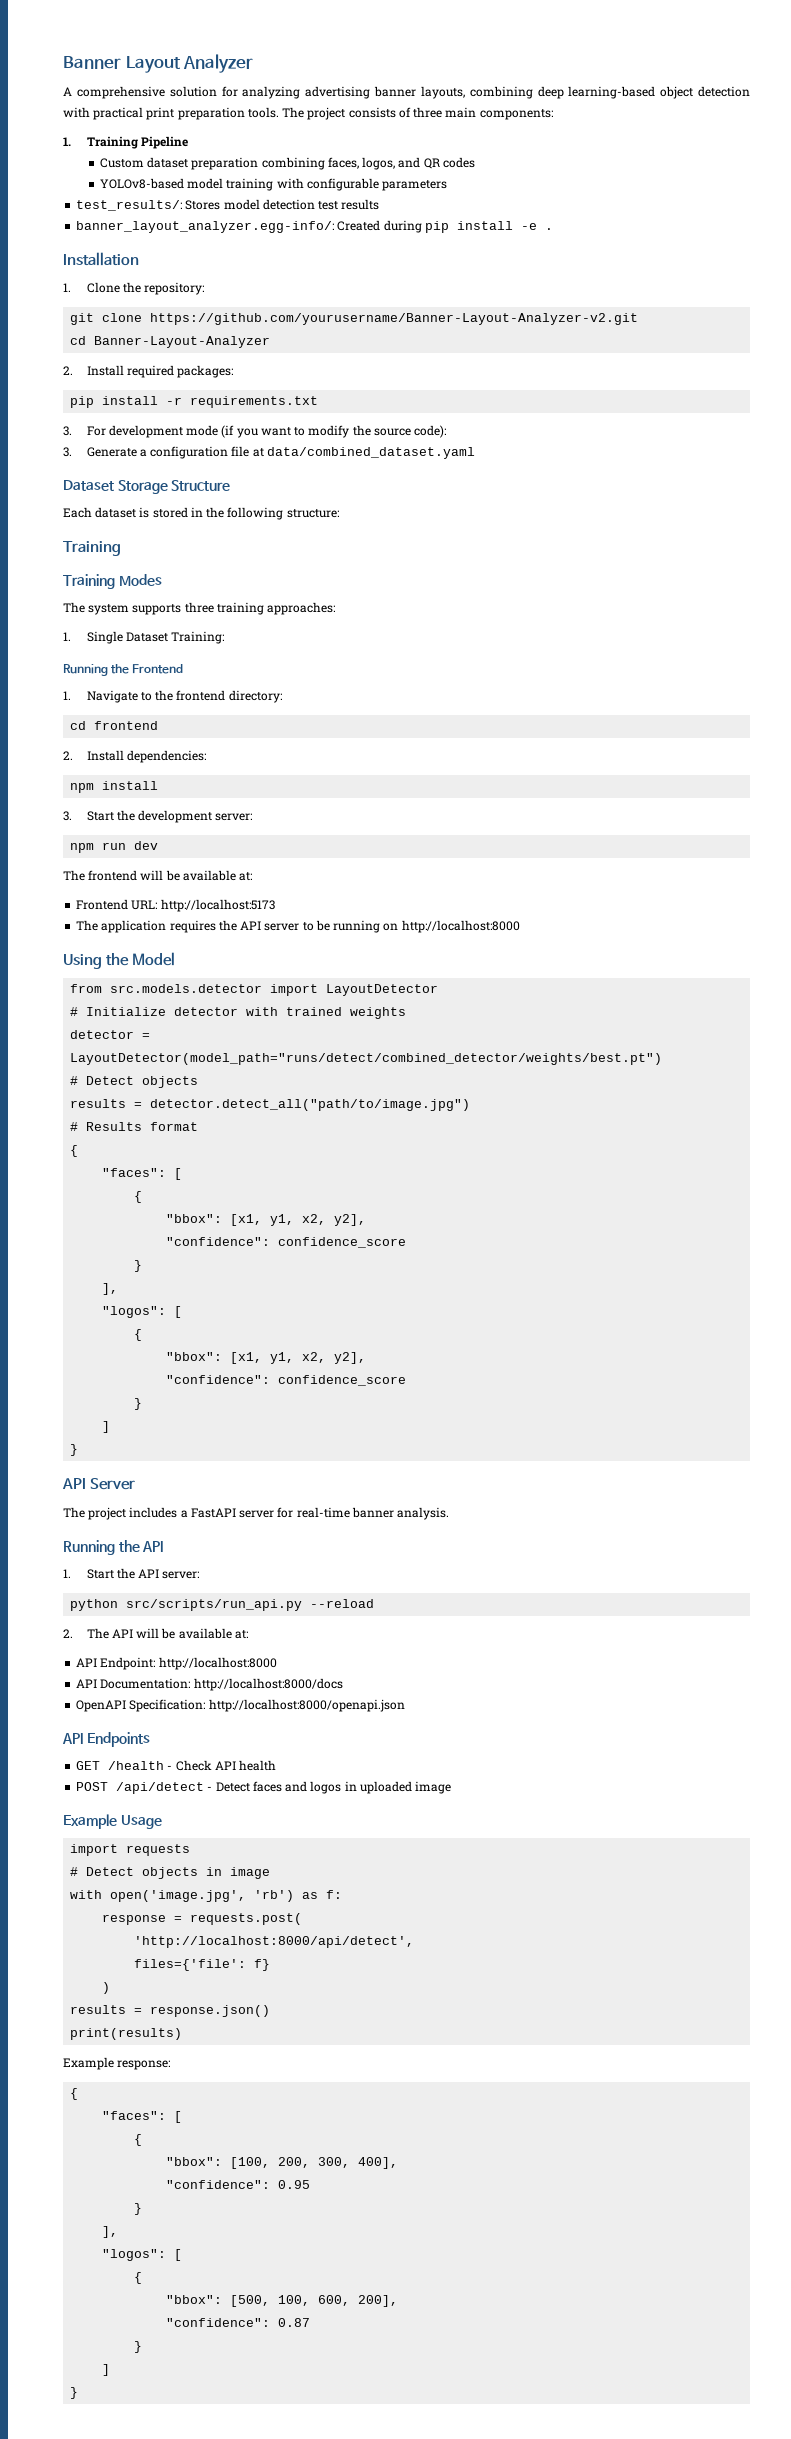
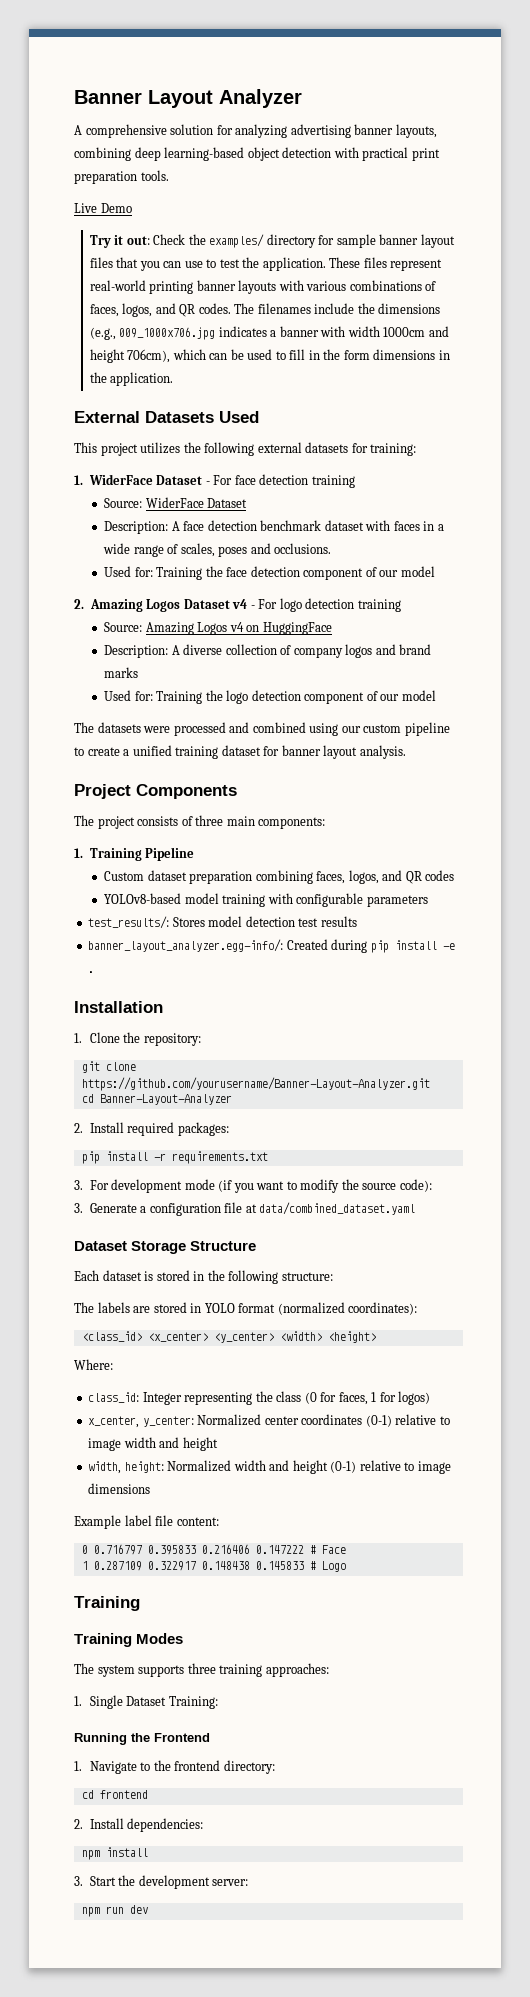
- A comprehensive solution for analyzing advertising banner layouts, combining deep learning-based object detection with practical print preparation tools. The project consists of three main components:
+ A comprehensive solution for analyzing advertising banner layouts, combining deep learning-based object detection with practical print preparation tools.
+ Live Demo
+ Try it out: Check the examples/ directory for sample banner layout files that you can use to test the application. These files represent real-world printing banner layouts with various combinations of faces, logos, and QR codes. The filenames include the dimensions (e.g., 009_1000x706.jpg indicates a banner with width 1000cm and height 706cm), which can be used to fill in the form dimensions in the application.
+ External Datasets Used
+ This project utilizes the following external datasets for training:
+ 1. WiderFace Dataset - For face detection training
+ Source: WiderFace Dataset
+ Description: A face detection benchmark dataset with faces in a wide range of scales, poses and occlusions.
+ Used for: Training the face detection component of our model
+ 2. Amazing Logos Dataset v4 - For logo detection training
+ Source: Amazing Logos v4 on HuggingFace
+ Description: A diverse collection of company logos and brand marks
+ Used for: Training the logo detection component of our model
+ The datasets were processed and combined using our custom pipeline to create a unified training dataset for banner layout analysis.
+ Project Components
+ The project consists of three main components:
- git clone https://github.com/yourusername/Banner-Layout-Analyzer-v2.git
+ git clone https://github.com/yourusername/Banner-Layout-Analyzer.git
+ The labels are stored in YOLO format (normalized coordinates):
+ <class_id> <x_center> <y_center> <width> <height>
+ Where:
+ class_id: Integer representing the class (0 for faces, 1 for logos)
+ x_center, y_center: Normalized center coordinates (0-1) relative to image width and height
+ width, height: Normalized width and height (0-1) relative to image dimensions
+ Example label file content:
+ 0 0.716797 0.395833 0.216406 0.147222 # Face
+ 1 0.287109 0.322917 0.148438 0.145833 # Logo
- The frontend will be available at:
- Frontend URL: http://localhost:5173
- The application requires the API server to be running on http://localhost:8000
- Using the Model
- from src.models.detector import LayoutDetector
- # Initialize detector with trained weights
- detector = LayoutDetector(model_path="runs/detect/combined_detector/weights/best.pt")
- # Detect objects
- results = detector.detect_all("path/to/image.jpg")
- # Results format
- {
- "faces": [
- {
- "bbox": [x1, y1, x2, y2],
- "confidence": confidence_score
- }
- ],
- "logos": [
- {
- "bbox": [x1, y1, x2, y2],
- "confidence": confidence_score
- }
- ]
- }
- API Server
- The project includes a FastAPI server for real-time banner analysis.
- Running the API
- 1. Start the API server:
- python src/scripts/run_api.py --reload
- 2. The API will be available at:
- API Endpoint: http://localhost:8000
- API Documentation: http://localhost:8000/docs
- OpenAPI Specification: http://localhost:8000/openapi.json
- API Endpoints
- GET /health - Check API health
- POST /api/detect - Detect faces and logos in uploaded image
- Example Usage
- import requests
- # Detect objects in image
- with open('image.jpg', 'rb') as f:
- response = requests.post(
- 'http://localhost:8000/api/detect',
- files={'file': f}
- )
- results = response.json()
- print(results)
- Example response:
- {
- "faces": [
- {
- "bbox": [100, 200, 300, 400],
- "confidence": 0.95
- }
- ],
- "logos": [
- {
- "bbox": [500, 100, 600, 200],
- "confidence": 0.87
- }
- ]
- }

